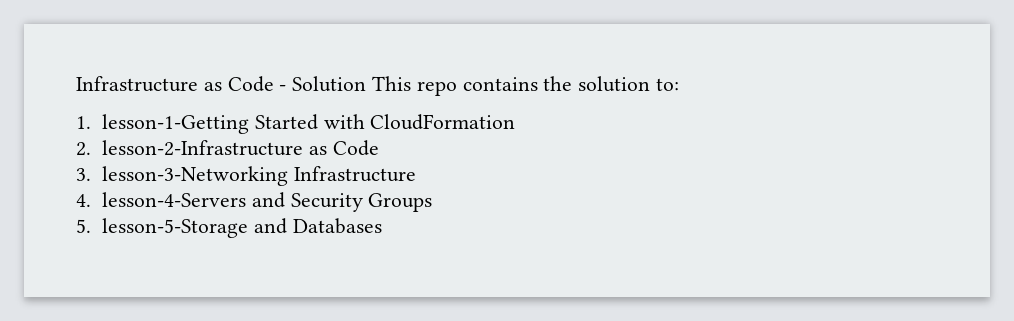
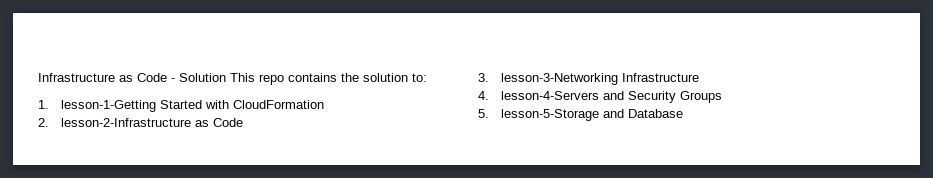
- 5. lesson-5-Storage and Databases
+ 5. lesson-5-Storage and Database

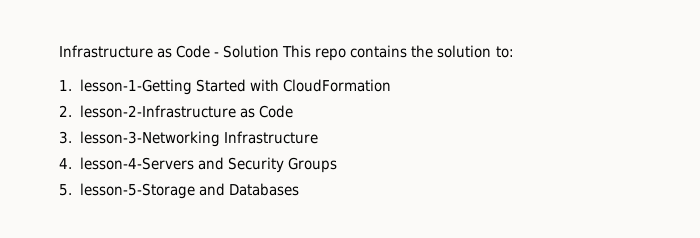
- 5. lesson-5-Storage and Database
+ 5. lesson-5-Storage and Databases

